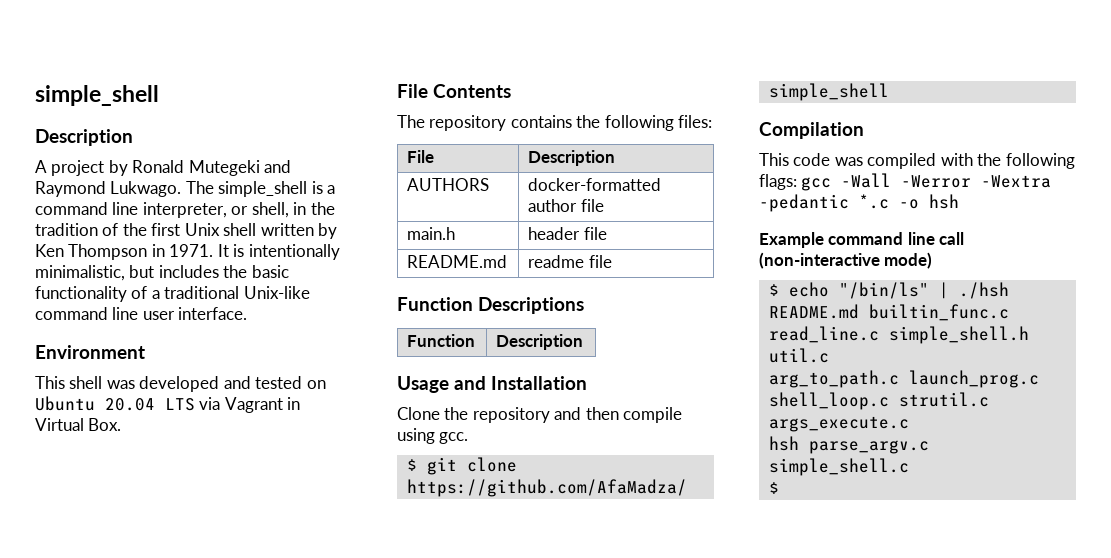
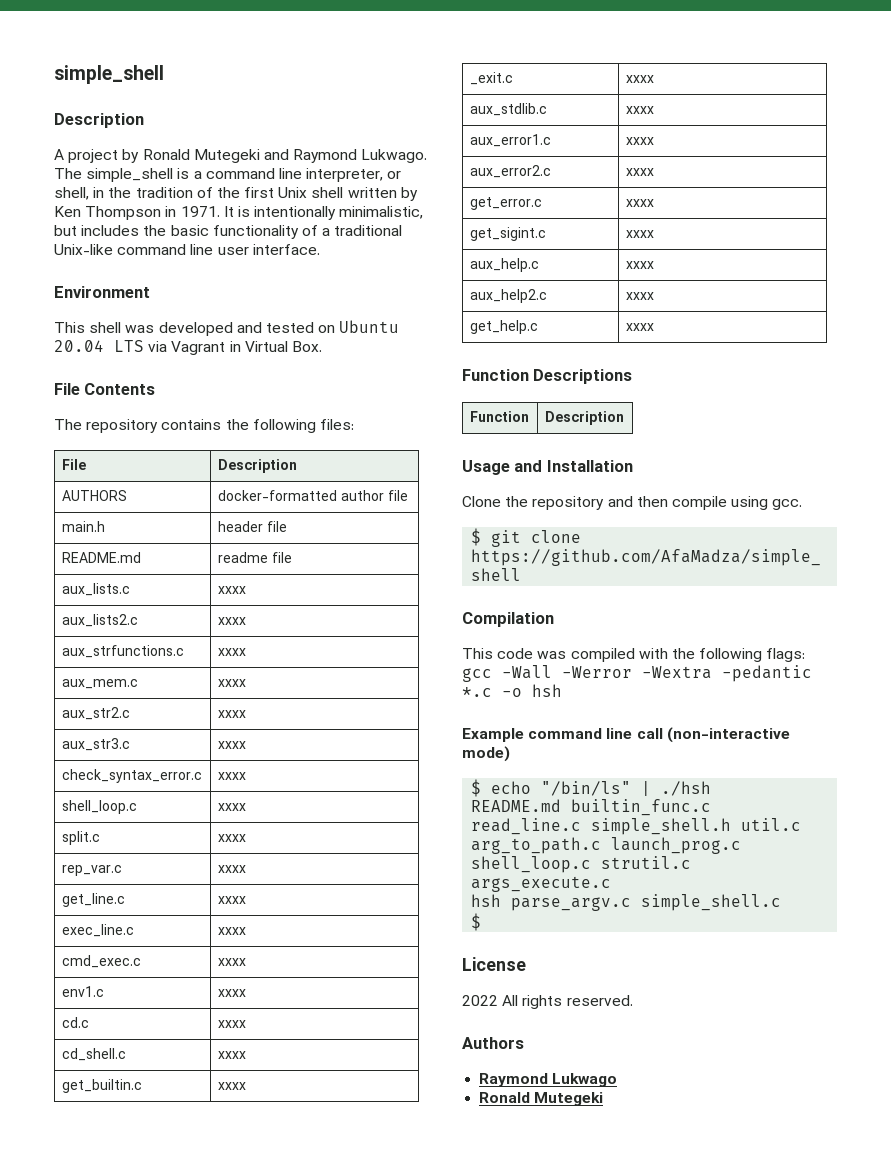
+ aux_lists.c | xxxx
+ aux_lists2.c | xxxx
+ aux_strfunctions.c | xxxx
+ aux_mem.c | xxxx
+ aux_str2.c | xxxx
+ aux_str3.c | xxxx
+ check_syntax_error.c | xxxx
+ shell_loop.c | xxxx
+ split.c | xxxx
+ rep_var.c | xxxx
+ get_line.c | xxxx
+ exec_line.c | xxxx
+ cmd_exec.c | xxxx
+ env1.c | xxxx
+ cd.c | xxxx
+ cd_shell.c | xxxx
+ get_builtin.c | xxxx
+ _exit.c | xxxx
+ aux_stdlib.c | xxxx
+ aux_error1.c | xxxx
+ aux_error2.c | xxxx
+ get_error.c | xxxx
+ get_sigint.c | xxxx
+ aux_help.c | xxxx
+ aux_help2.c | xxxx
+ get_help.c | xxxx
+ License
+ 2022 All rights reserved.
+ Authors
+ Raymond Lukwago
+ Ronald Mutegeki

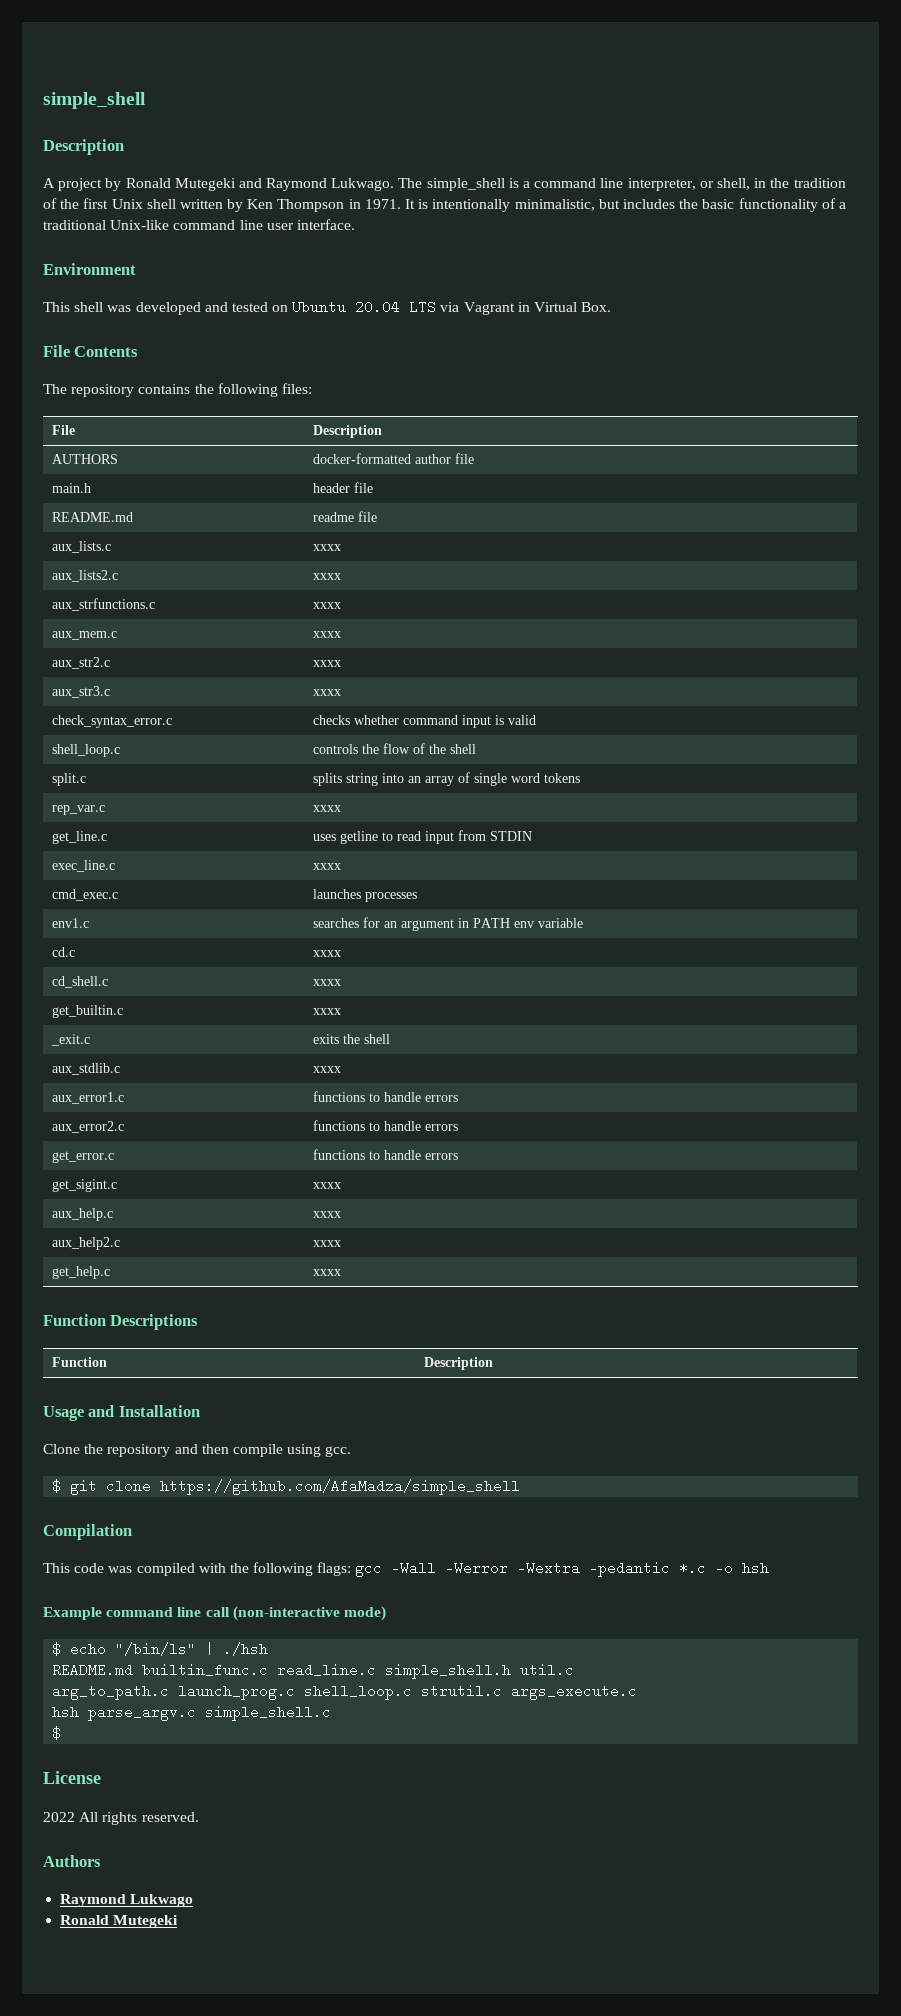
- check_syntax_error.c | xxxx
- shell_loop.c | xxxx
- split.c | xxxx
+ check_syntax_error.c | checks whether command input is valid
+ shell_loop.c | controls the flow of the shell
+ split.c | splits string into an array of single word tokens
  rep_var.c | xxxx
- get_line.c | xxxx
+ get_line.c | uses getline to read input from STDIN
- cmd_exec.c | xxxx
+ cmd_exec.c | launches processes
- env1.c | xxxx
+ env1.c | searches for an argument in PATH env variable
- _exit.c | xxxx
+ _exit.c | exits the shell
- aux_error1.c | xxxx
- aux_error2.c | xxxx
- get_error.c | xxxx
+ aux_error1.c | functions to handle errors
+ aux_error2.c | functions to handle errors
+ get_error.c | functions to handle errors

